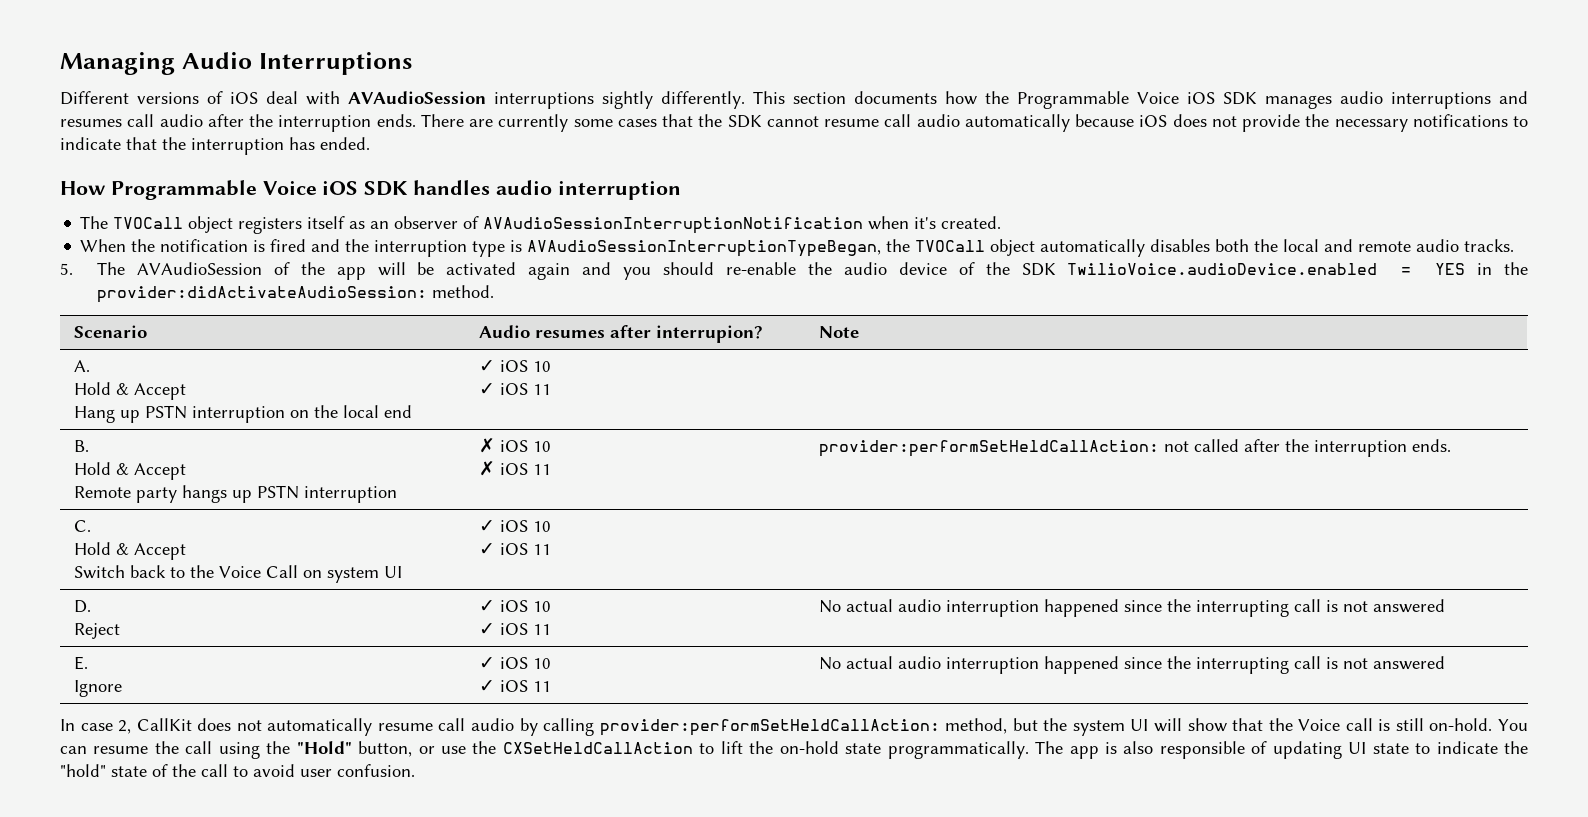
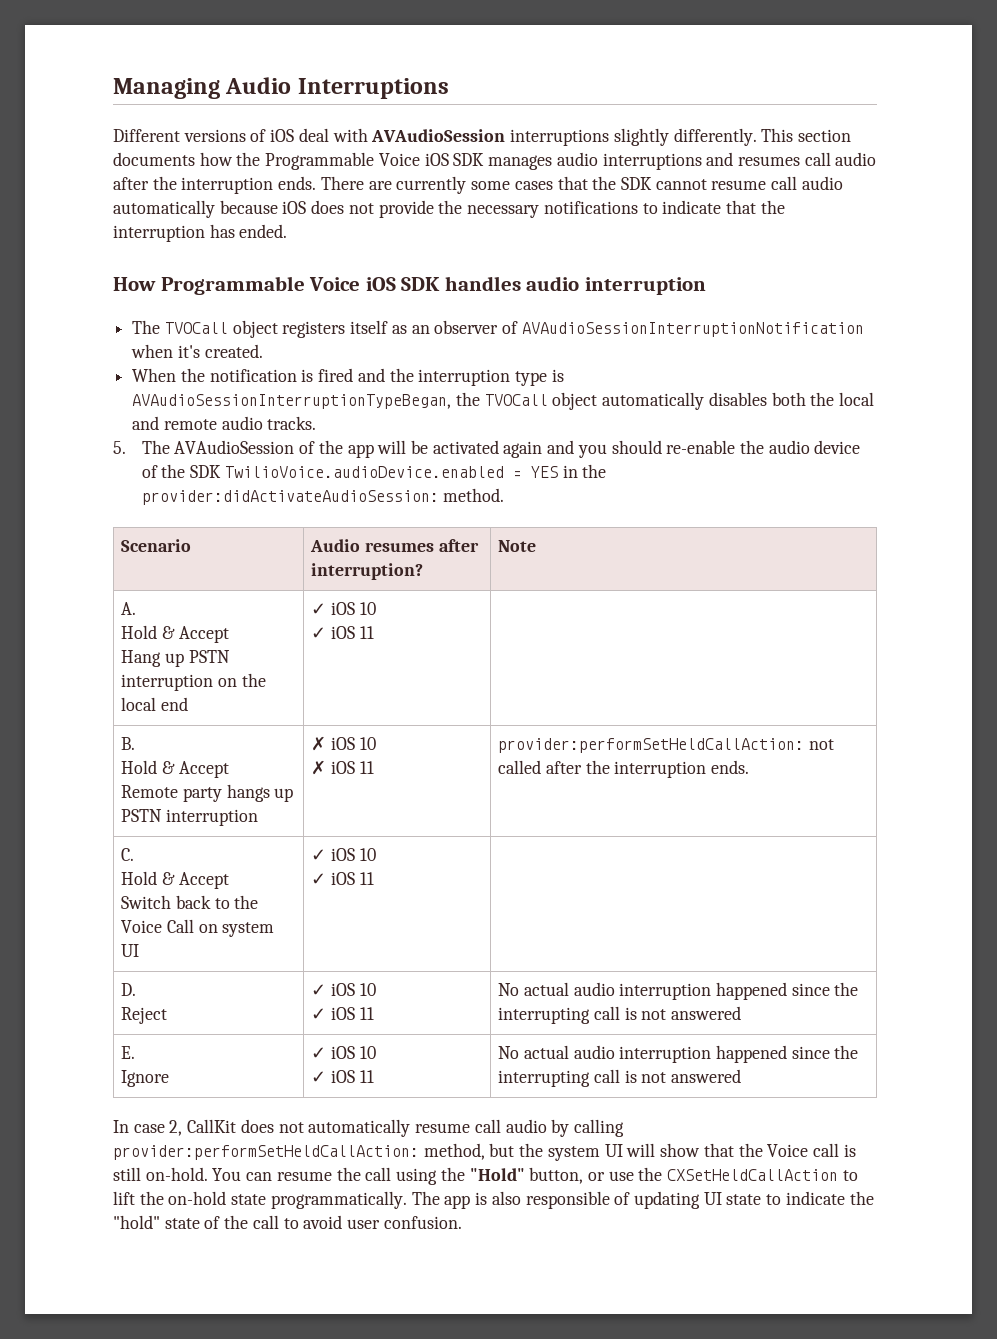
- Different versions of iOS deal with AVAudioSession interruptions sightly differently.
+ Different versions of iOS deal with AVAudioSession interruptions slightly differently.
- Scenario | Audio resumes after interrupion? | Note
+ Scenario | Audio resumes after interruption? | Note

